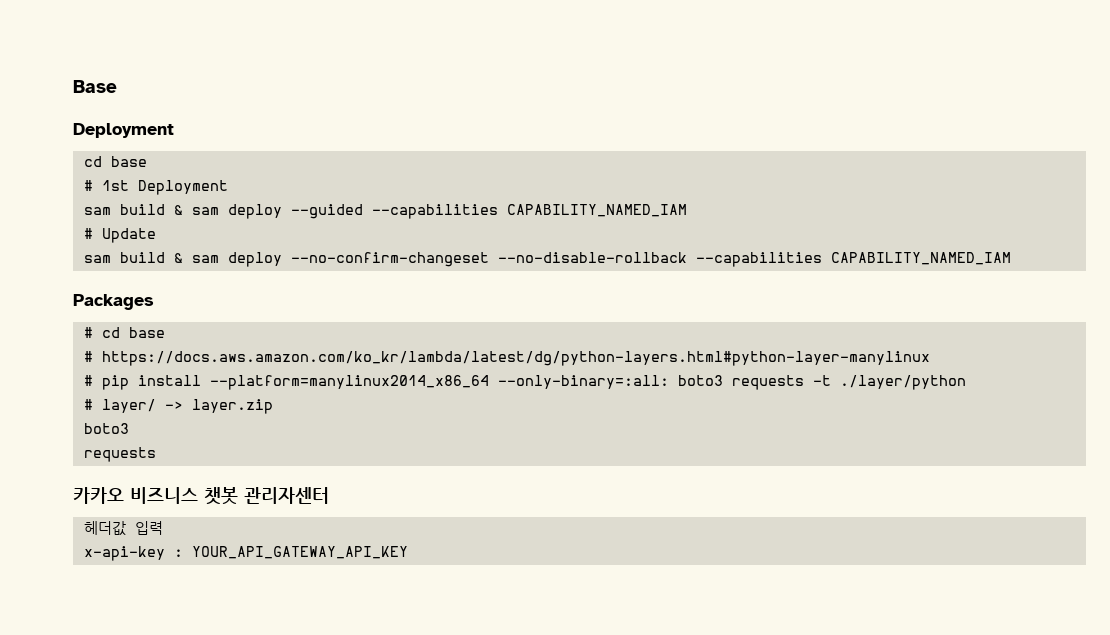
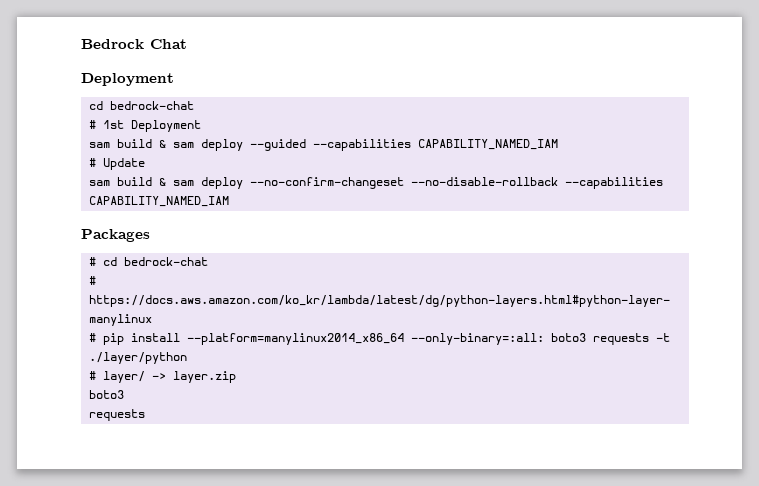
- Base
+ Bedrock Chat
  Deployment
- cd base
+ cd bedrock-chat
- # cd base
+ # cd bedrock-chat
- 카카오 비즈니스 챗봇 관리자센터
- 헤더값 입력
- x-api-key : YOUR_API_GATEWAY_API_KEY

